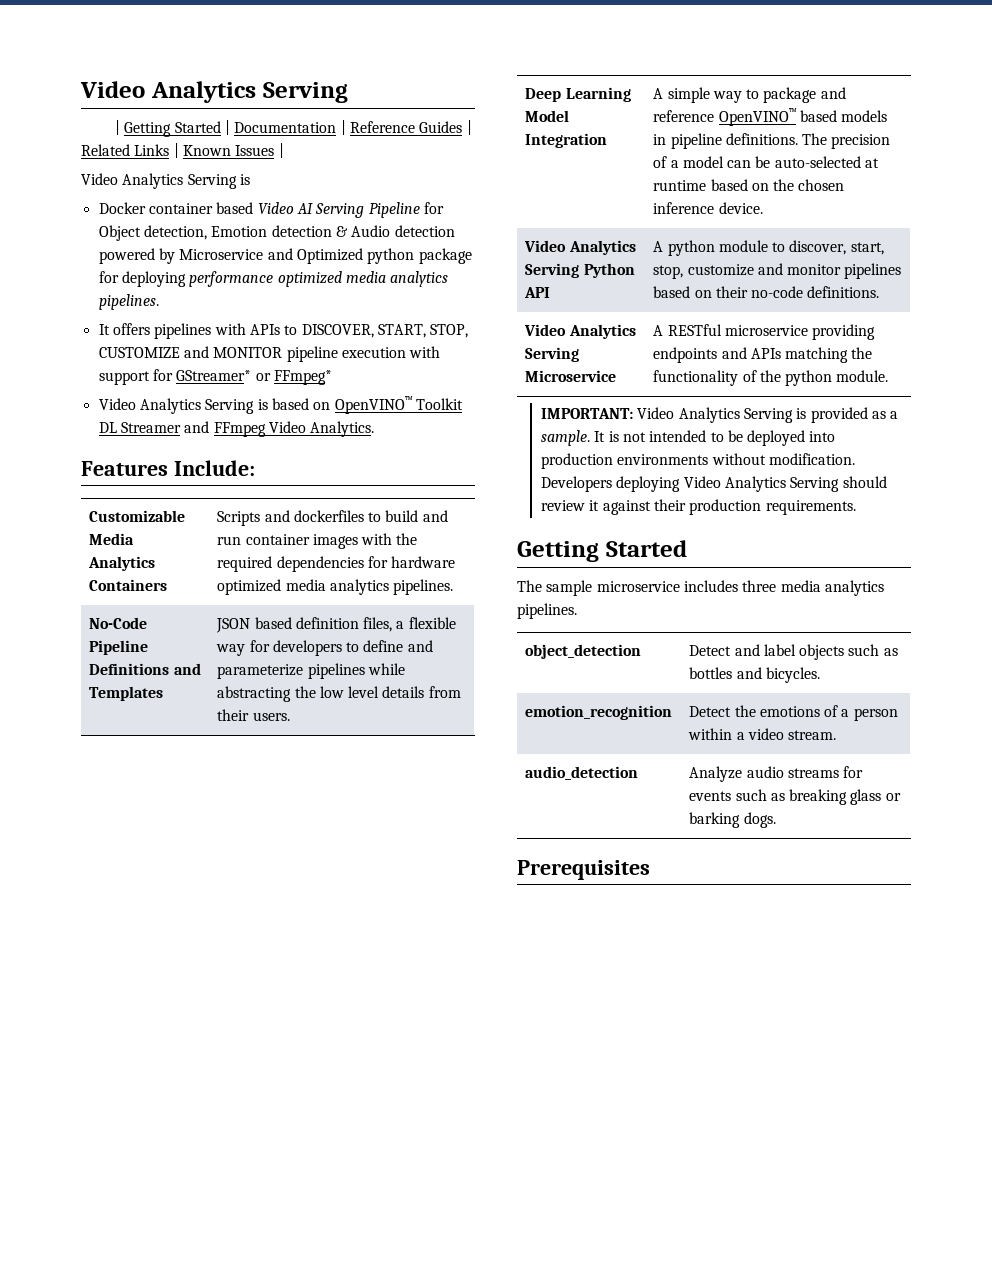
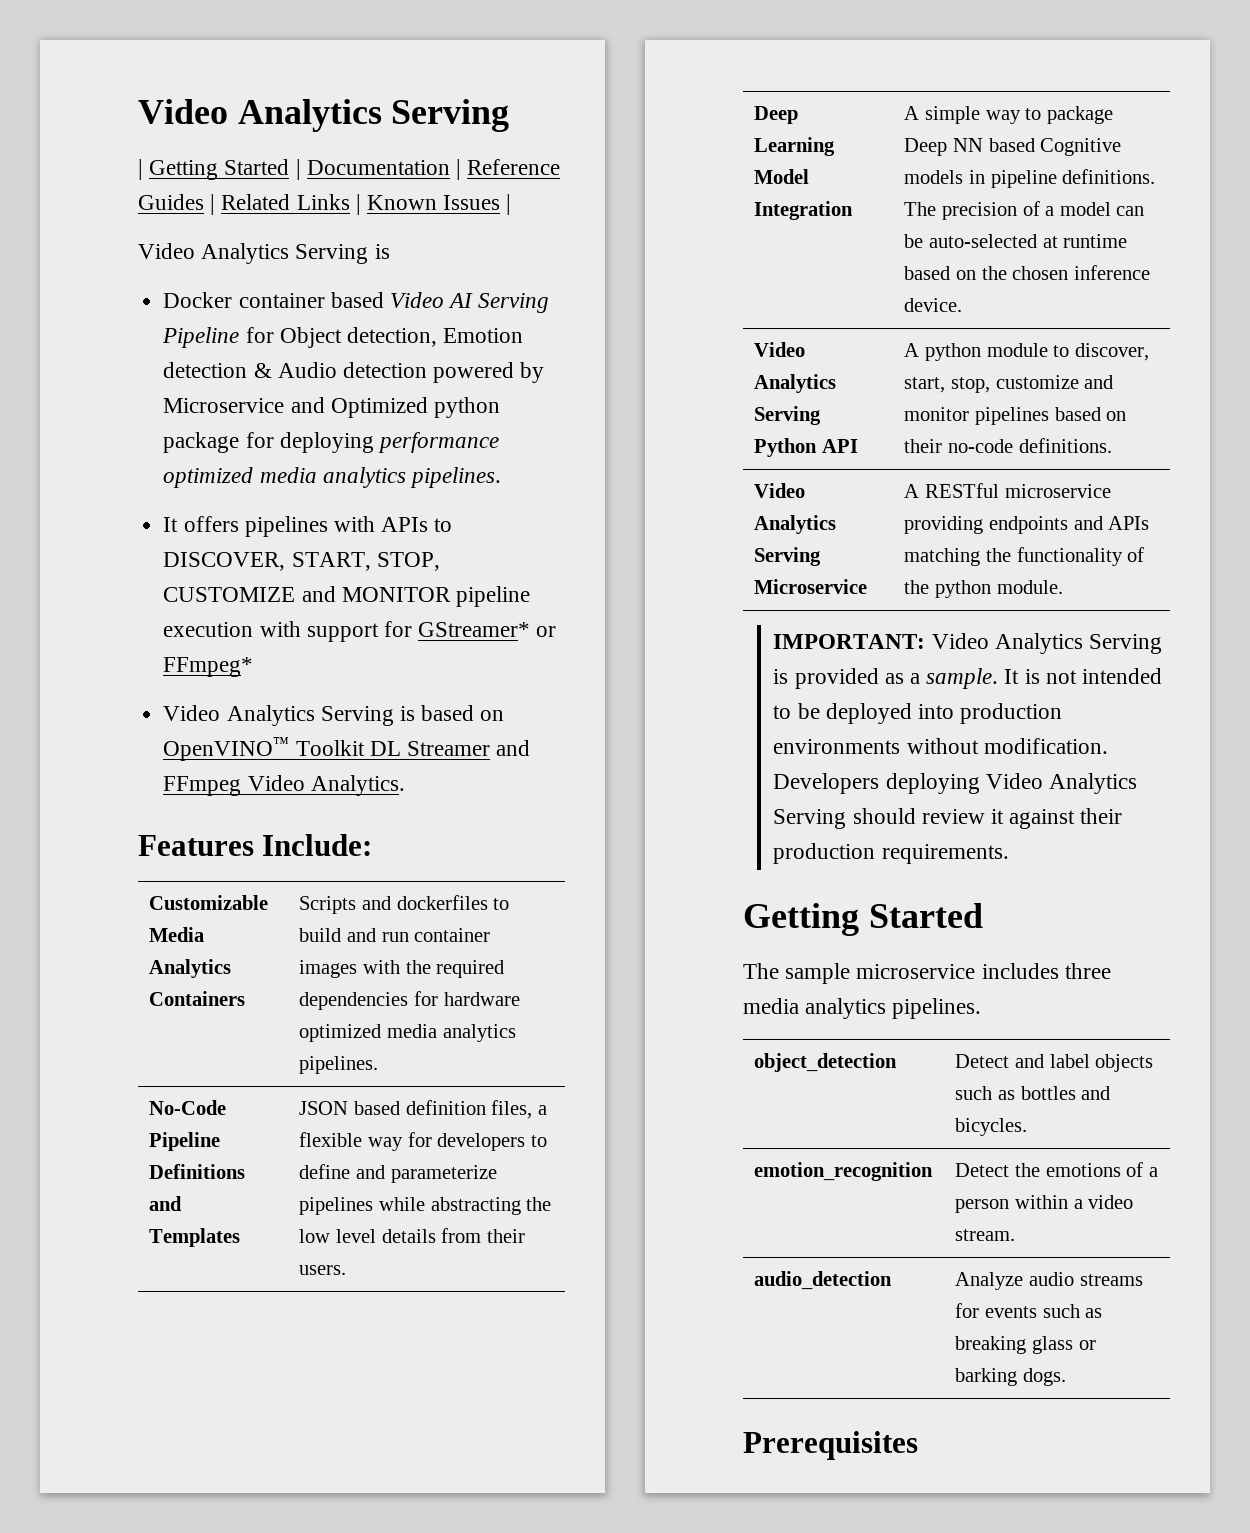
- Deep Learning Model Integration | A simple way to package and reference OpenVINO™ based models in pipeline definitions. The precision of a model can be auto-selected at runtime based on the chosen inference device.
+ Deep Learning Model Integration | A simple way to package Deep NN based Cognitive models in pipeline definitions. The precision of a model can be auto-selected at runtime based on the chosen inference device.

